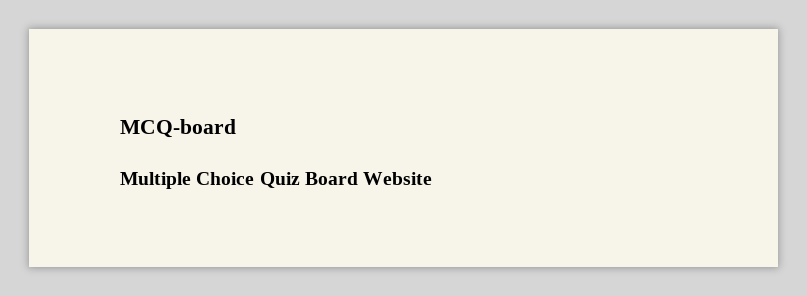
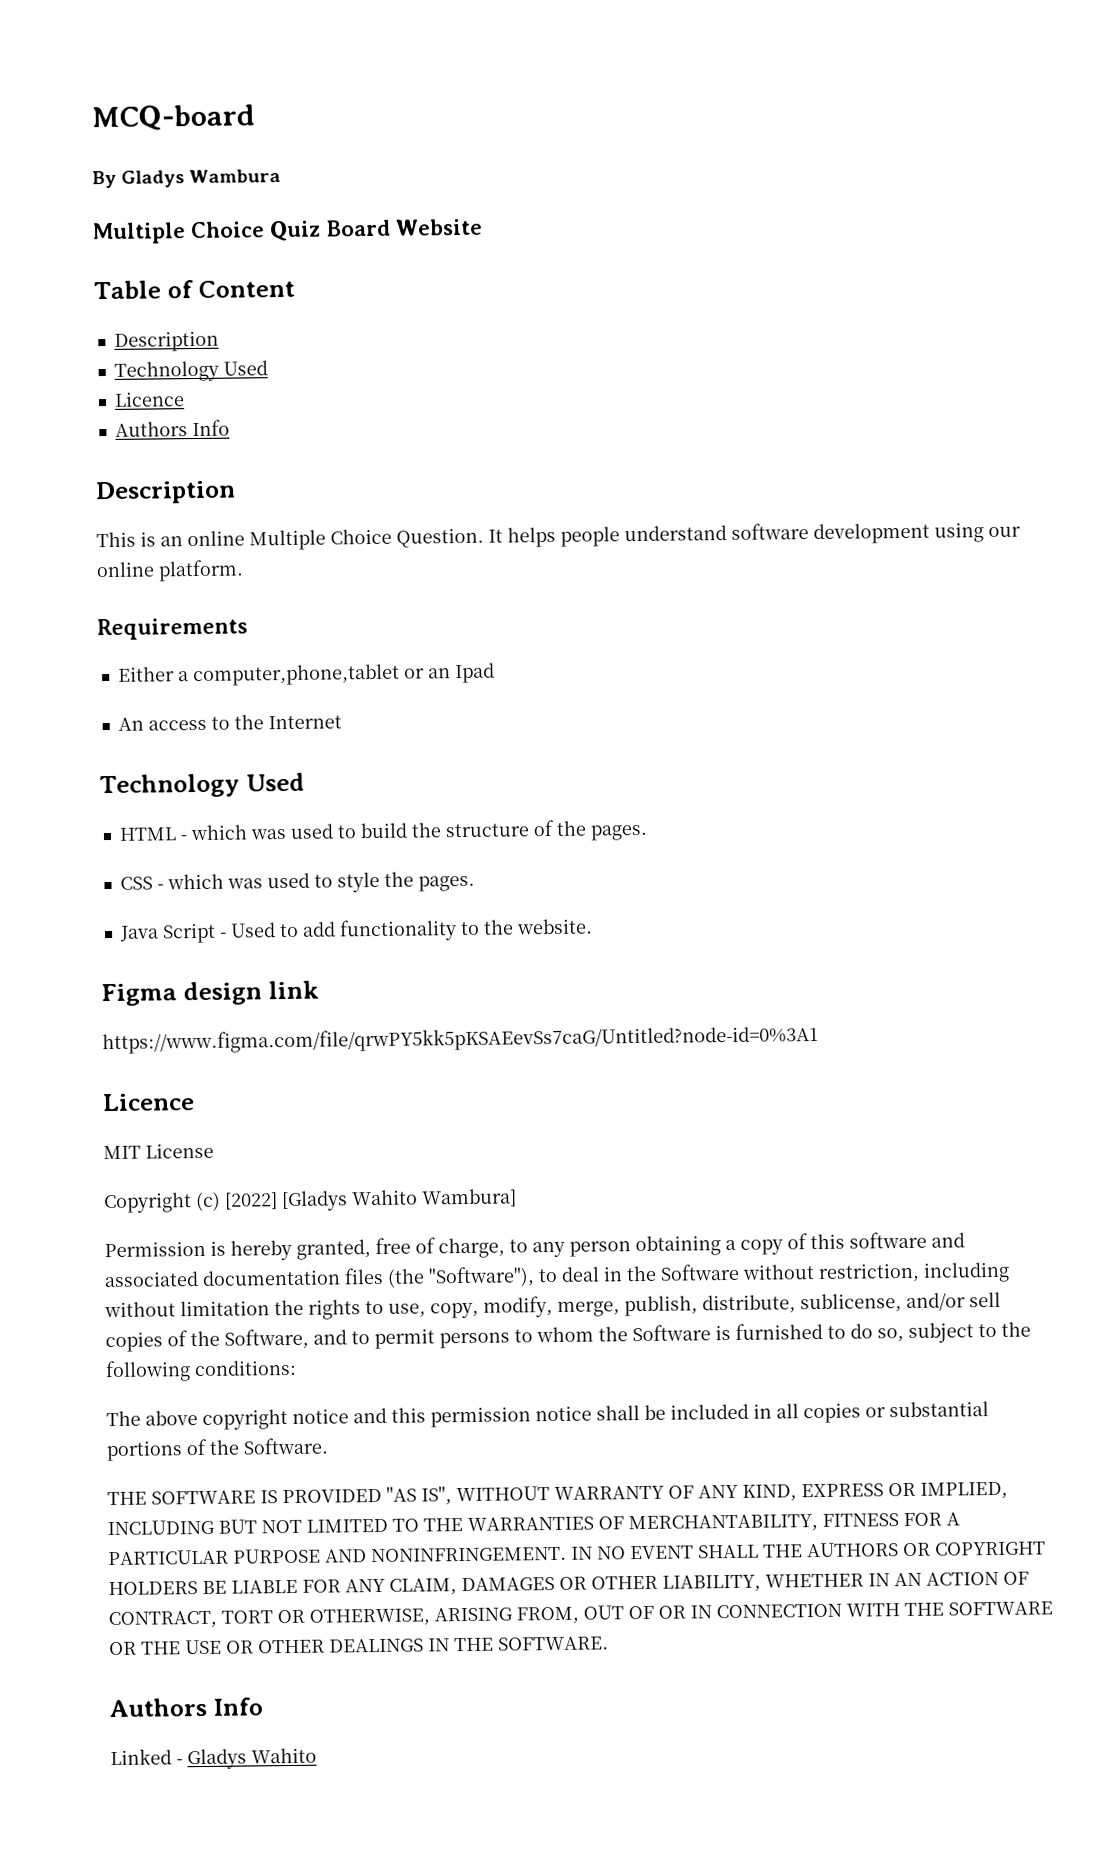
+ By Gladys Wambura
+ Table of Content
+ Description
+ Technology Used
+ Licence
+ Authors Info
+ Description
+ This is an online Multiple Choice Question. It helps people understand software development using our online platform.
+ Requirements
+ Either a computer,phone,tablet or an Ipad
+ An access to the Internet
+ Technology Used
+ HTML - which was used to build the structure of the pages.
+ CSS - which was used to style the pages.
+ Java Script - Used to add functionality to the website.
+ Figma design link
+ https://www.figma.com/file/qrwPY5kk5pKSAEevSs7caG/Untitled?node-id=0%3A1
+ Licence
+ MIT License
+ Copyright (c) [2022] [Gladys Wahito Wambura]
+ Permission is hereby granted, free of charge, to any person obtaining a copy of this software and associated documentation files (the "Software"), to deal in the Software without restriction, including without limitation the rights to use, copy, modify, merge, publish, distribute, sublicense, and/or sell copies of the Software, and to permit persons to whom the Software is furnished to do so, subject to the following conditions:
+ The above copyright notice and this permission notice shall be included in all copies or substantial portions of the Software.
+ THE SOFTWARE IS PROVIDED "AS IS", WITHOUT WARRANTY OF ANY KIND, EXPRESS OR IMPLIED, INCLUDING BUT NOT LIMITED TO THE WARRANTIES OF MERCHANTABILITY, FITNESS FOR A PARTICULAR PURPOSE AND NONINFRINGEMENT. IN NO EVENT SHALL THE AUTHORS OR COPYRIGHT HOLDERS BE LIABLE FOR ANY CLAIM, DAMAGES OR OTHER LIABILITY, WHETHER IN AN ACTION OF CONTRACT, TORT OR OTHERWISE, ARISING FROM, OUT OF OR IN CONNECTION WITH THE SOFTWARE OR THE USE OR OTHER DEALINGS IN THE SOFTWARE.
+ Authors Info
+ Linked - Gladys Wahito

